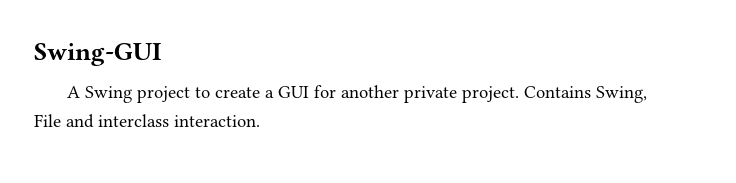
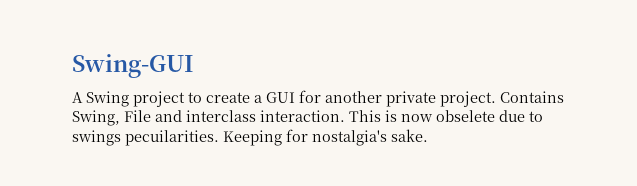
+ This is now obselete due to swings pecuilarities. Keeping for nostalgia's sake.

